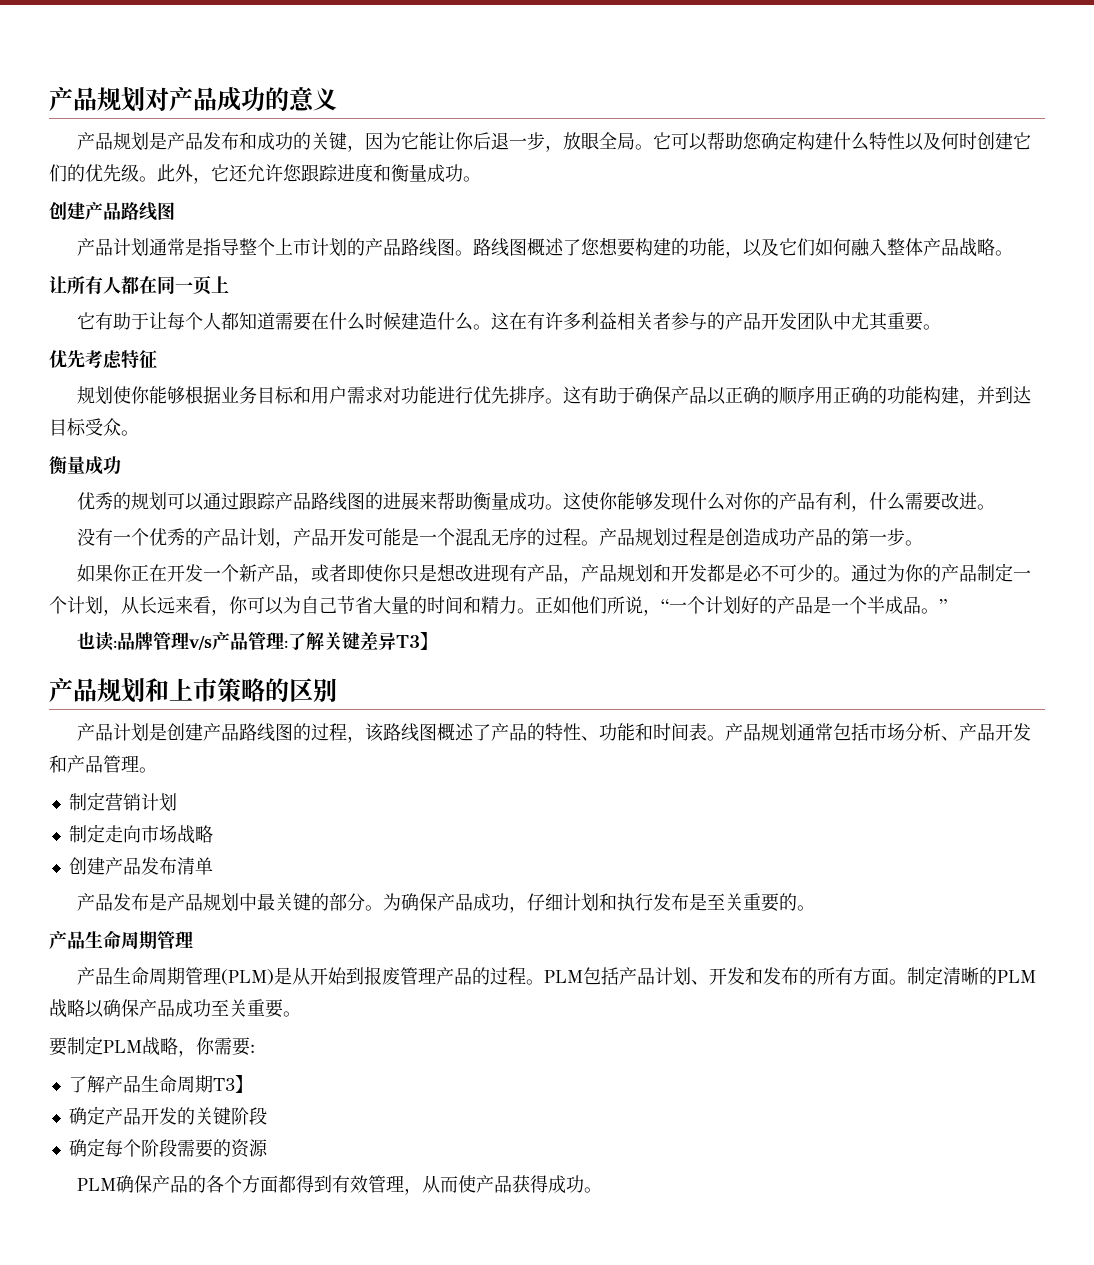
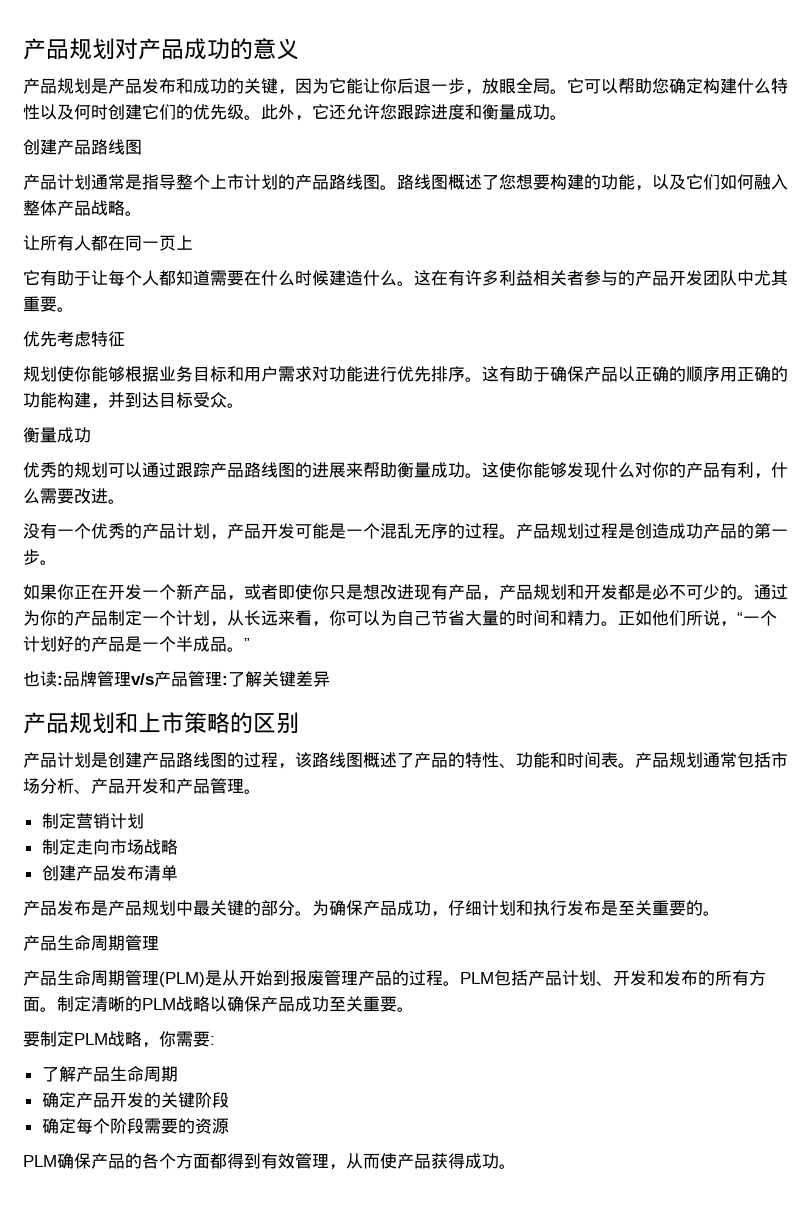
- 也读:品牌管理v/s产品管理:了解关键差异T3】
+ 也读:品牌管理v/s产品管理:了解关键差异
- 了解产品生命周期T3】
+ 了解产品生命周期

